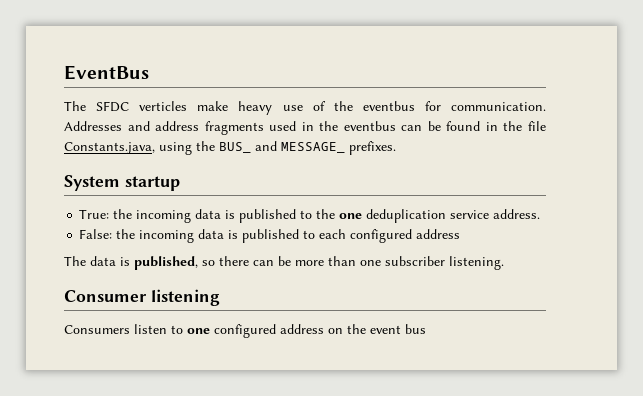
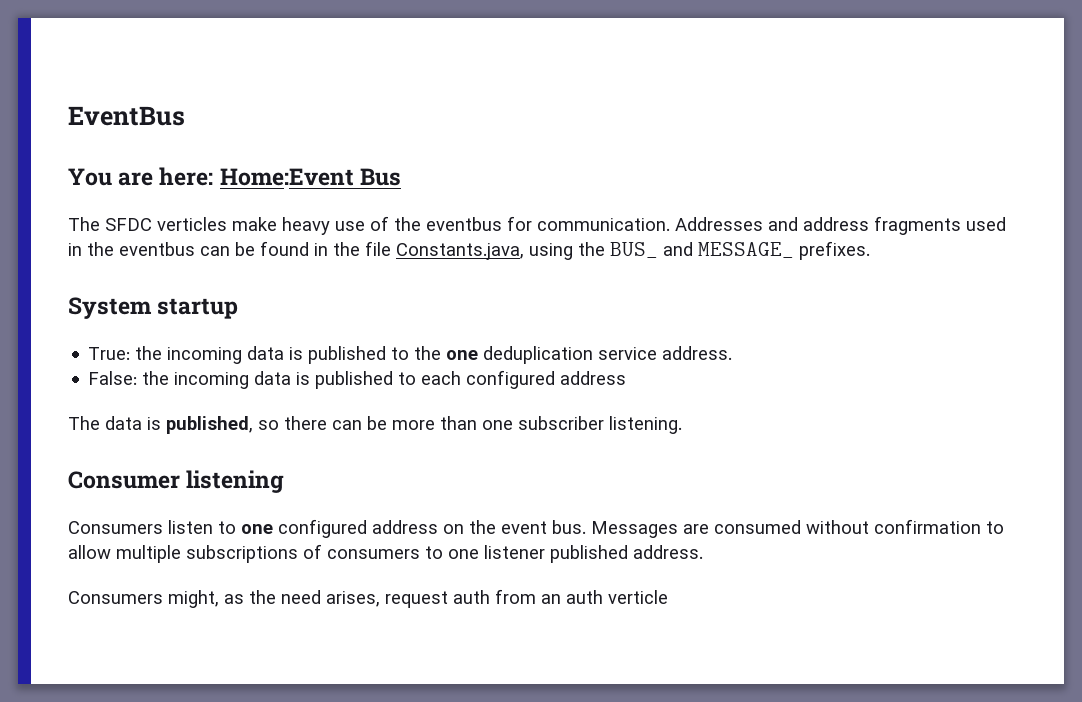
+ You are here: Home:Event Bus
- Consumers listen to one configured address on the event bus
+ Consumers listen to one configured address on the event bus. Messages are consumed without confirmation to allow multiple subscriptions of consumers to one listener published address.
+ Consumers might, as the need arises, request auth from an auth verticle

